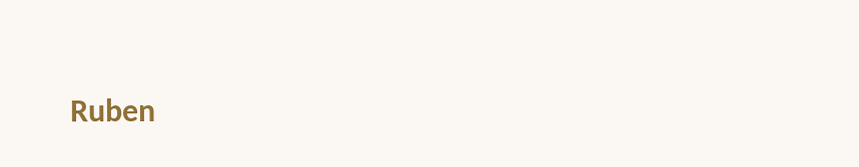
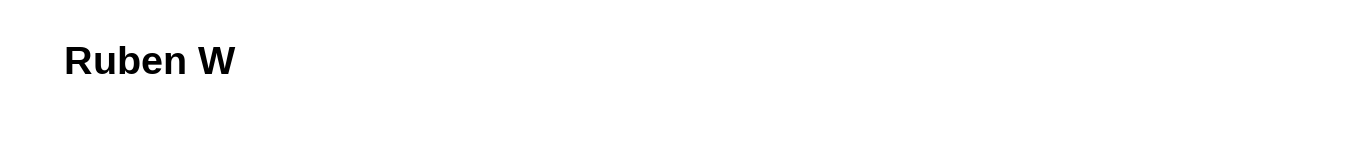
- Ruben
+ Ruben W

